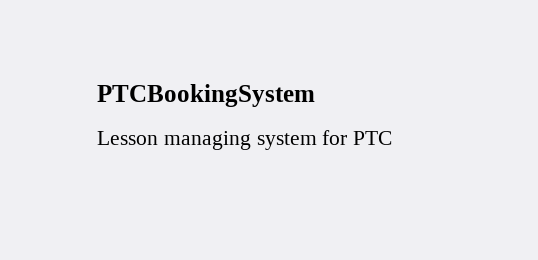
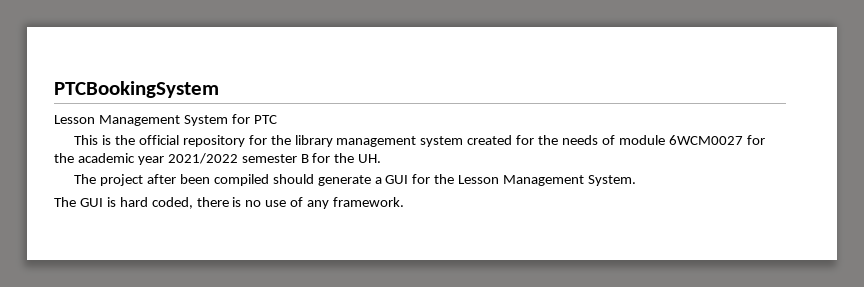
- Lesson managing system for PTC
+ Lesson Management System for PTC
+ This is the official repository for the library management system created for the needs of module 6WCM0027 for the academic year 2021/2022 semester B for the UH.
+ The project after been compiled should generate a GUI for the Lesson Management System.
+ The GUI is hard coded, there is no use of any framework.

